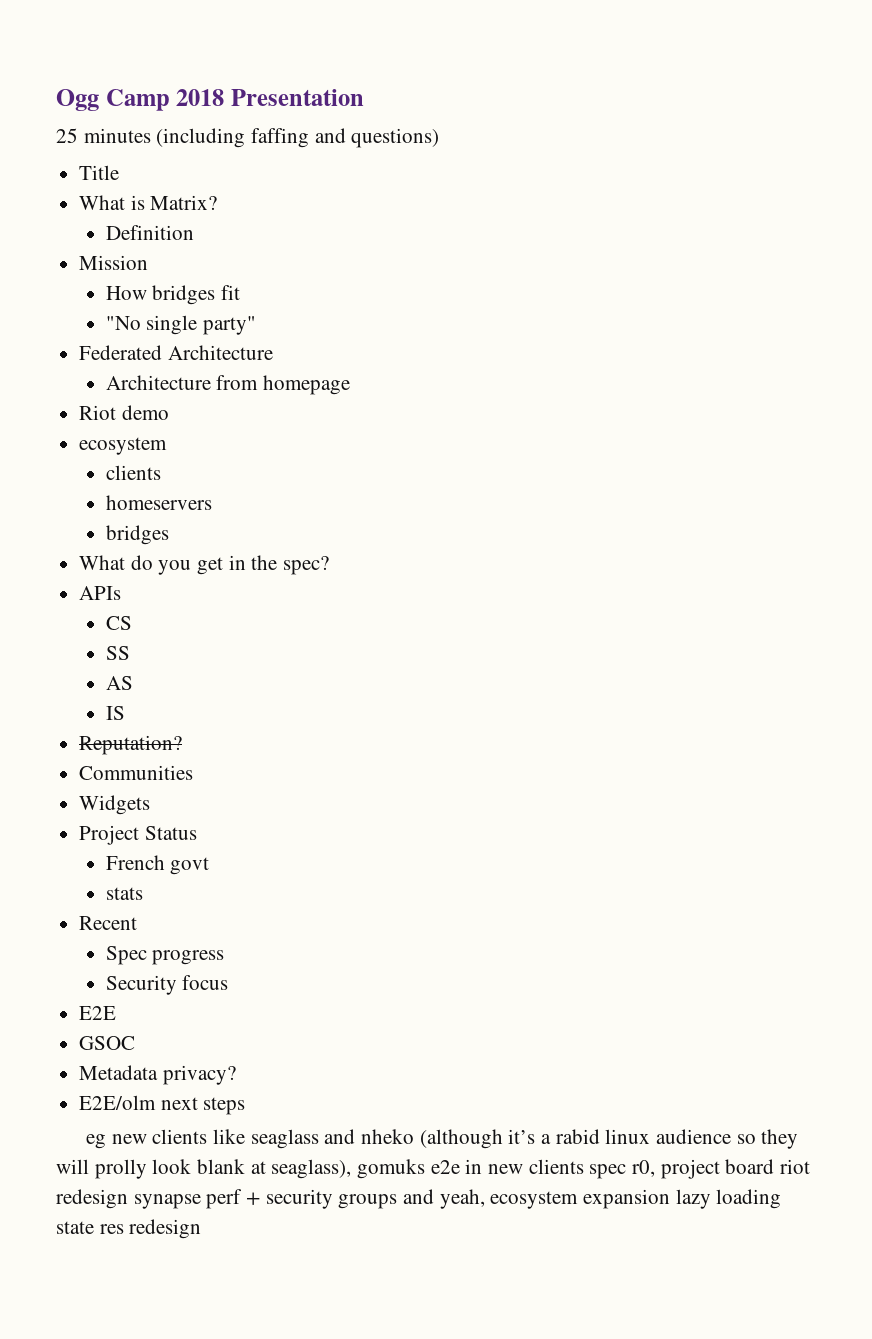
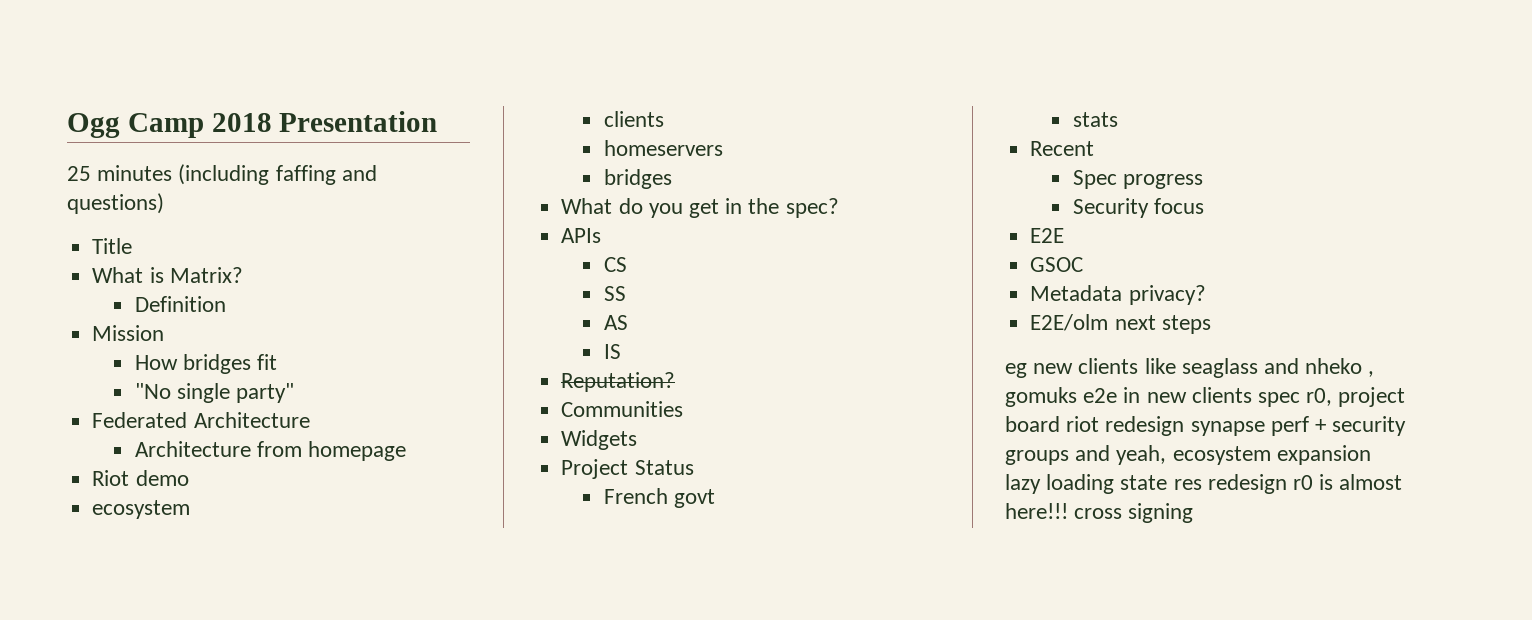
- eg new clients like seaglass and nheko (although it’s a rabid linux audience so they will prolly look blank at seaglass), gomuks e2e in new clients spec r0, project board riot redesign synapse perf + security groups and yeah, ecosystem expansion lazy loading state res redesign
+ eg new clients like seaglass and nheko , gomuks e2e in new clients spec r0, project board riot redesign synapse perf + security groups and yeah, ecosystem expansion lazy loading state res redesign r0 is almost here!!! cross signing

